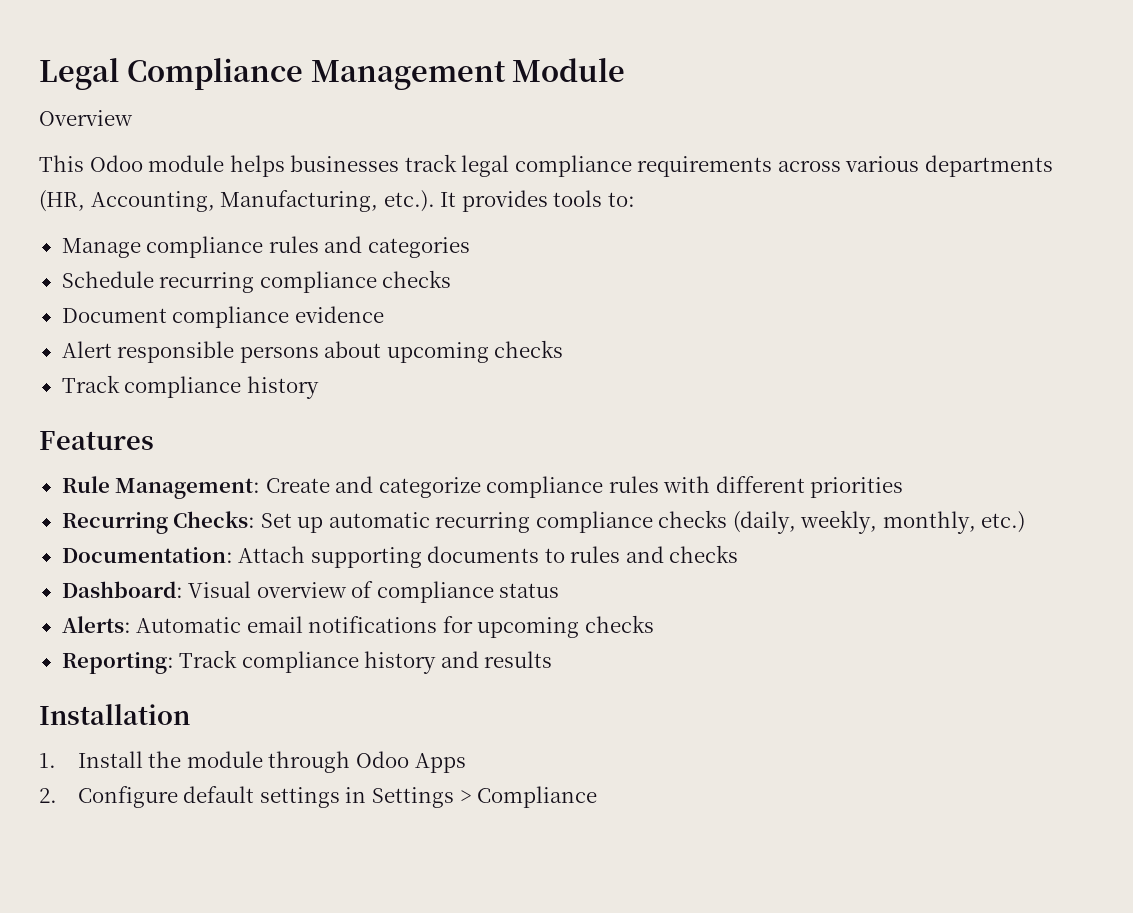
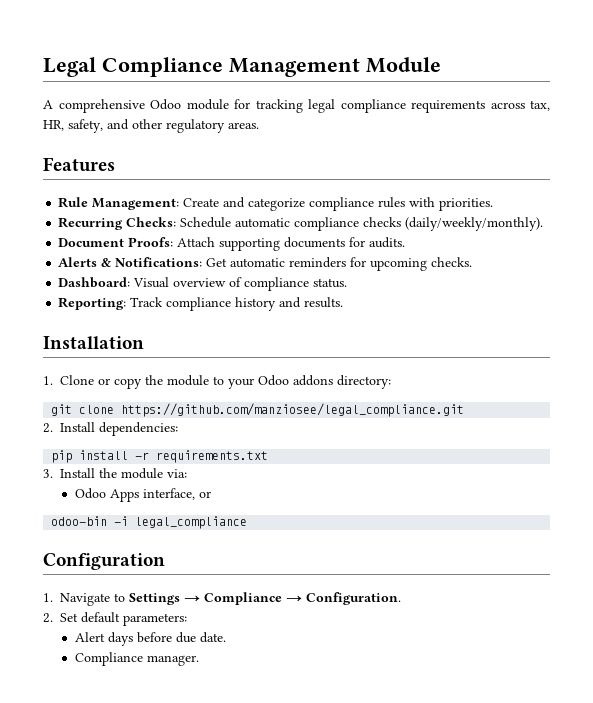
- Overview
- This Odoo module helps businesses track legal compliance requirements across various departments (HR, Accounting, Manufacturing, etc.). It provides tools to:
- Manage compliance rules and categories
- Schedule recurring compliance checks
- Document compliance evidence
- Alert responsible persons about upcoming checks
- Track compliance history
+ A comprehensive Odoo module for tracking legal compliance requirements across tax, HR, safety, and other regulatory areas.
- Rule Management: Create and categorize compliance rules with different priorities
+ Rule Management: Create and categorize compliance rules with priorities.
- Recurring Checks: Set up automatic recurring compliance checks (daily, weekly, monthly, etc.)
- Documentation: Attach supporting documents to rules and checks
+ Recurring Checks: Schedule automatic compliance checks (daily/weekly/monthly).
+ Document Proofs: Attach supporting documents for audits.
+ Alerts & Notifications: Get automatic reminders for upcoming checks.
- Dashboard: Visual overview of compliance status
- Alerts: Automatic email notifications for upcoming checks
+ Dashboard: Visual overview of compliance status.
- Reporting: Track compliance history and results
+ Reporting: Track compliance history and results.
- 1. Install the module through Odoo Apps
- 2. Configure default settings in Settings > Compliance
+ 1. Clone or copy the module to your Odoo addons directory:
+ git clone https://github.com/manziosee/legal_compliance.git
+ 2. Install dependencies:
+ pip install -r requirements.txt
+ 3. Install the module via:
+ Odoo Apps interface, or
+ odoo-bin -i legal_compliance
+ Configuration
+ 1. Navigate to Settings → Compliance → Configuration.
+ 2. Set default parameters:
+ Alert days before due date.
+ Compliance manager.

